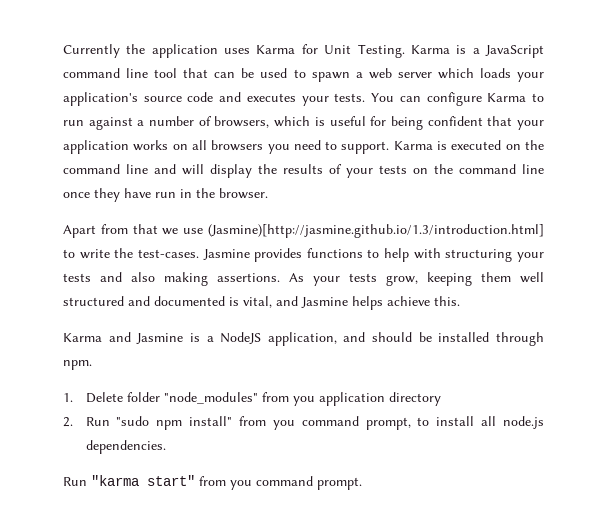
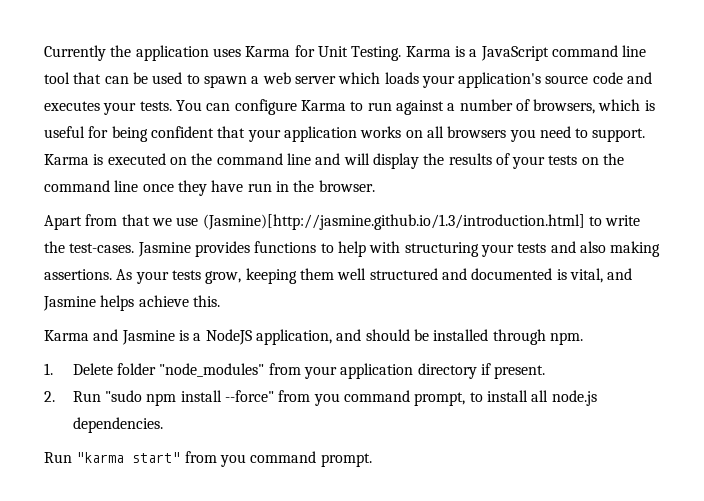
- 1. Delete folder "node_modules" from you application directory
+ 1. Delete folder "node_modules" from your application directory if present.
- 2. Run "sudo npm install" from you command prompt, to install all node.js dependencies.
+ 2. Run "sudo npm install --force" from you command prompt, to install all node.js dependencies.

